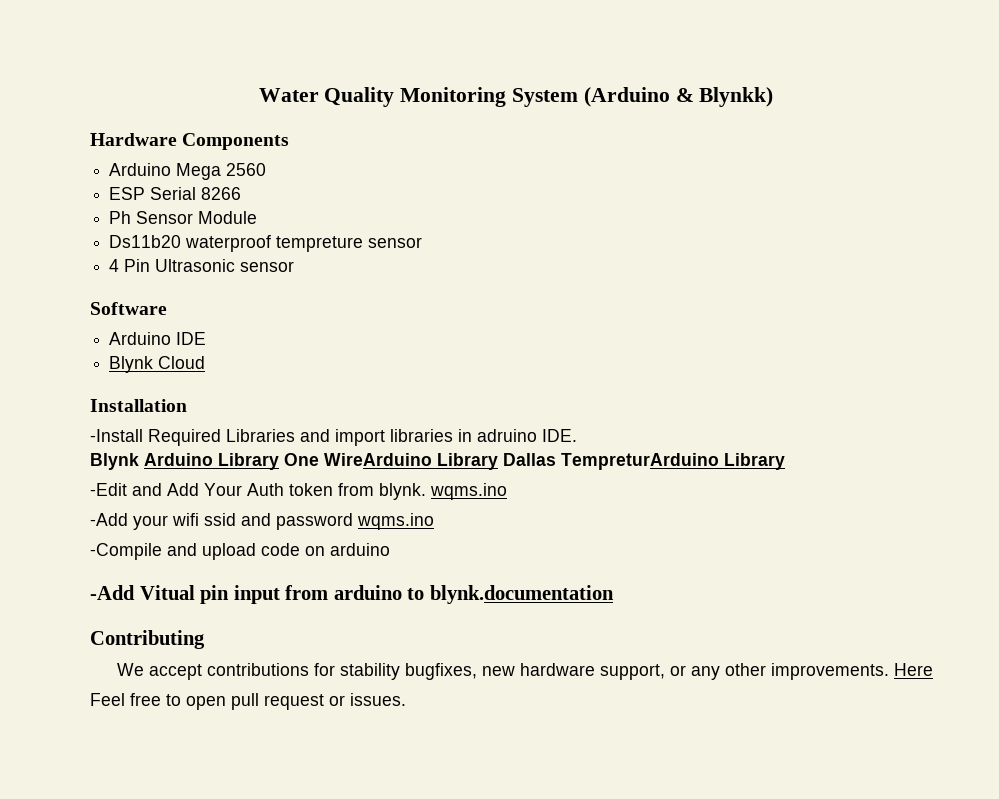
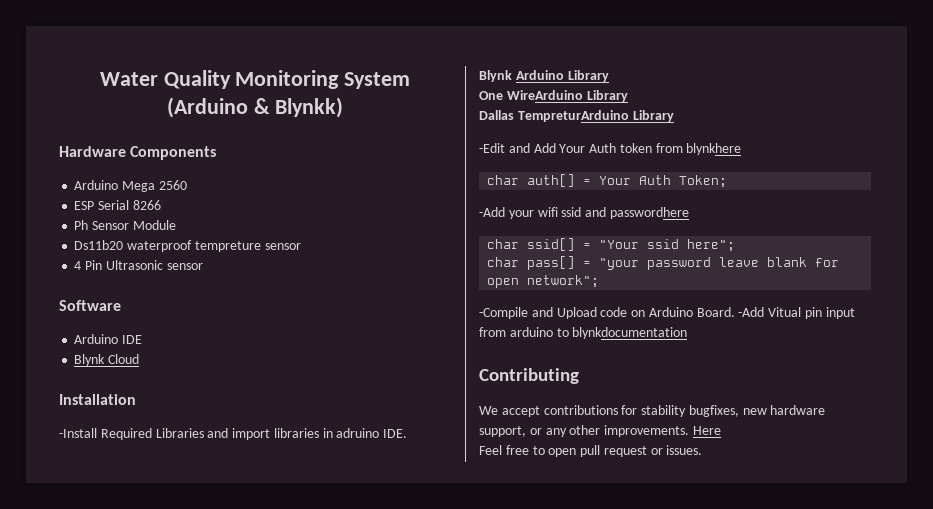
- Blynk Arduino Library One WireArduino Library Dallas TempreturArduino Library
+ Blynk Arduino Library
+ One WireArduino Library
+ Dallas TempreturArduino Library
- -Edit and Add Your Auth token from blynk. wqms.ino
+ -Edit and Add Your Auth token from blynkhere
+ char auth[] = Your Auth Token;
- -Add your wifi ssid and password wqms.ino
+ -Add your wifi ssid and passwordhere
+ char ssid[] = "Your ssid here";
+ char pass[] = "your password leave blank for open network";
- -Compile and upload code on arduino
- -Add Vitual pin input from arduino to blynk.documentation
+ -Compile and Upload code on Arduino Board. -Add Vitual pin input from arduino to blynkdocumentation

